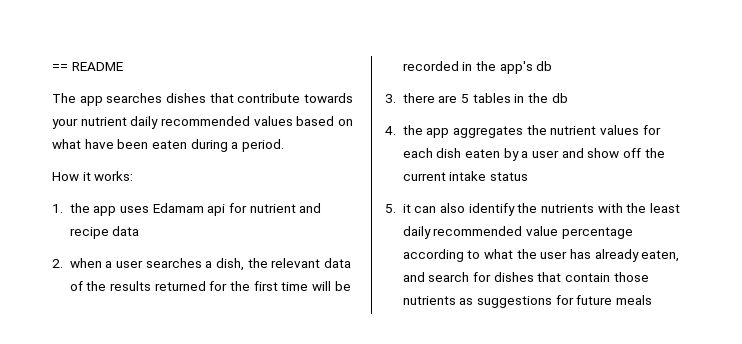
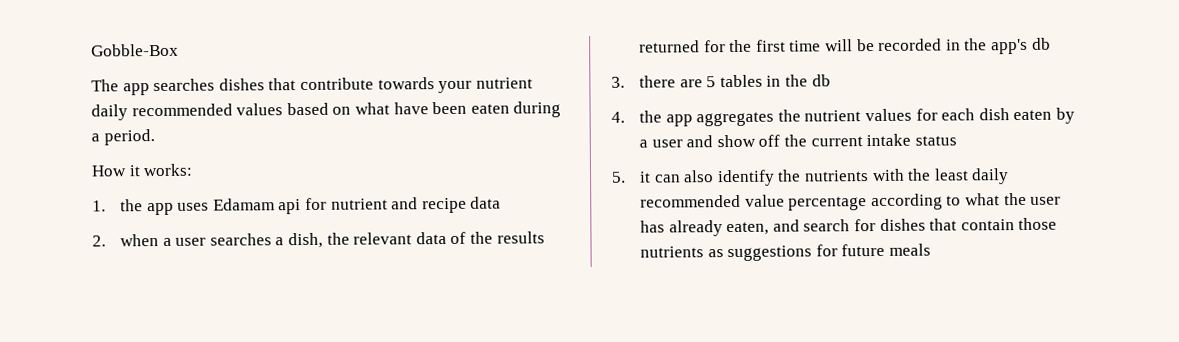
- == README
+ Gobble-Box

